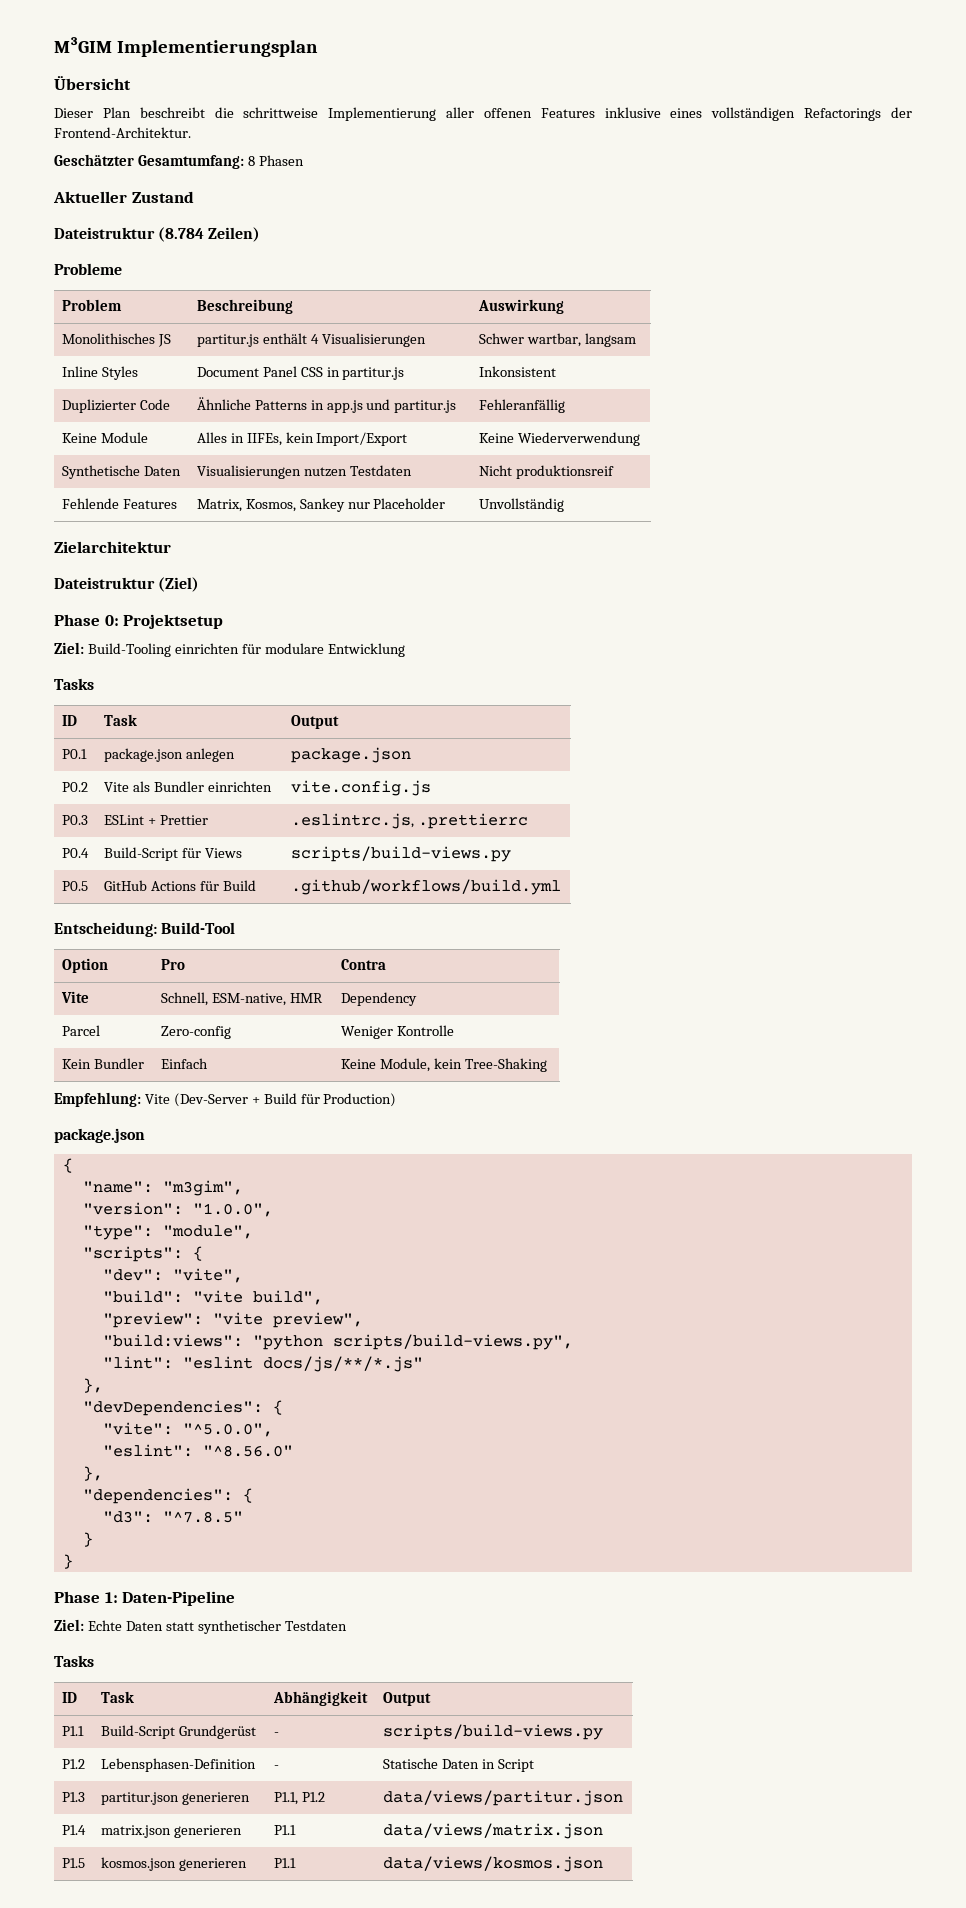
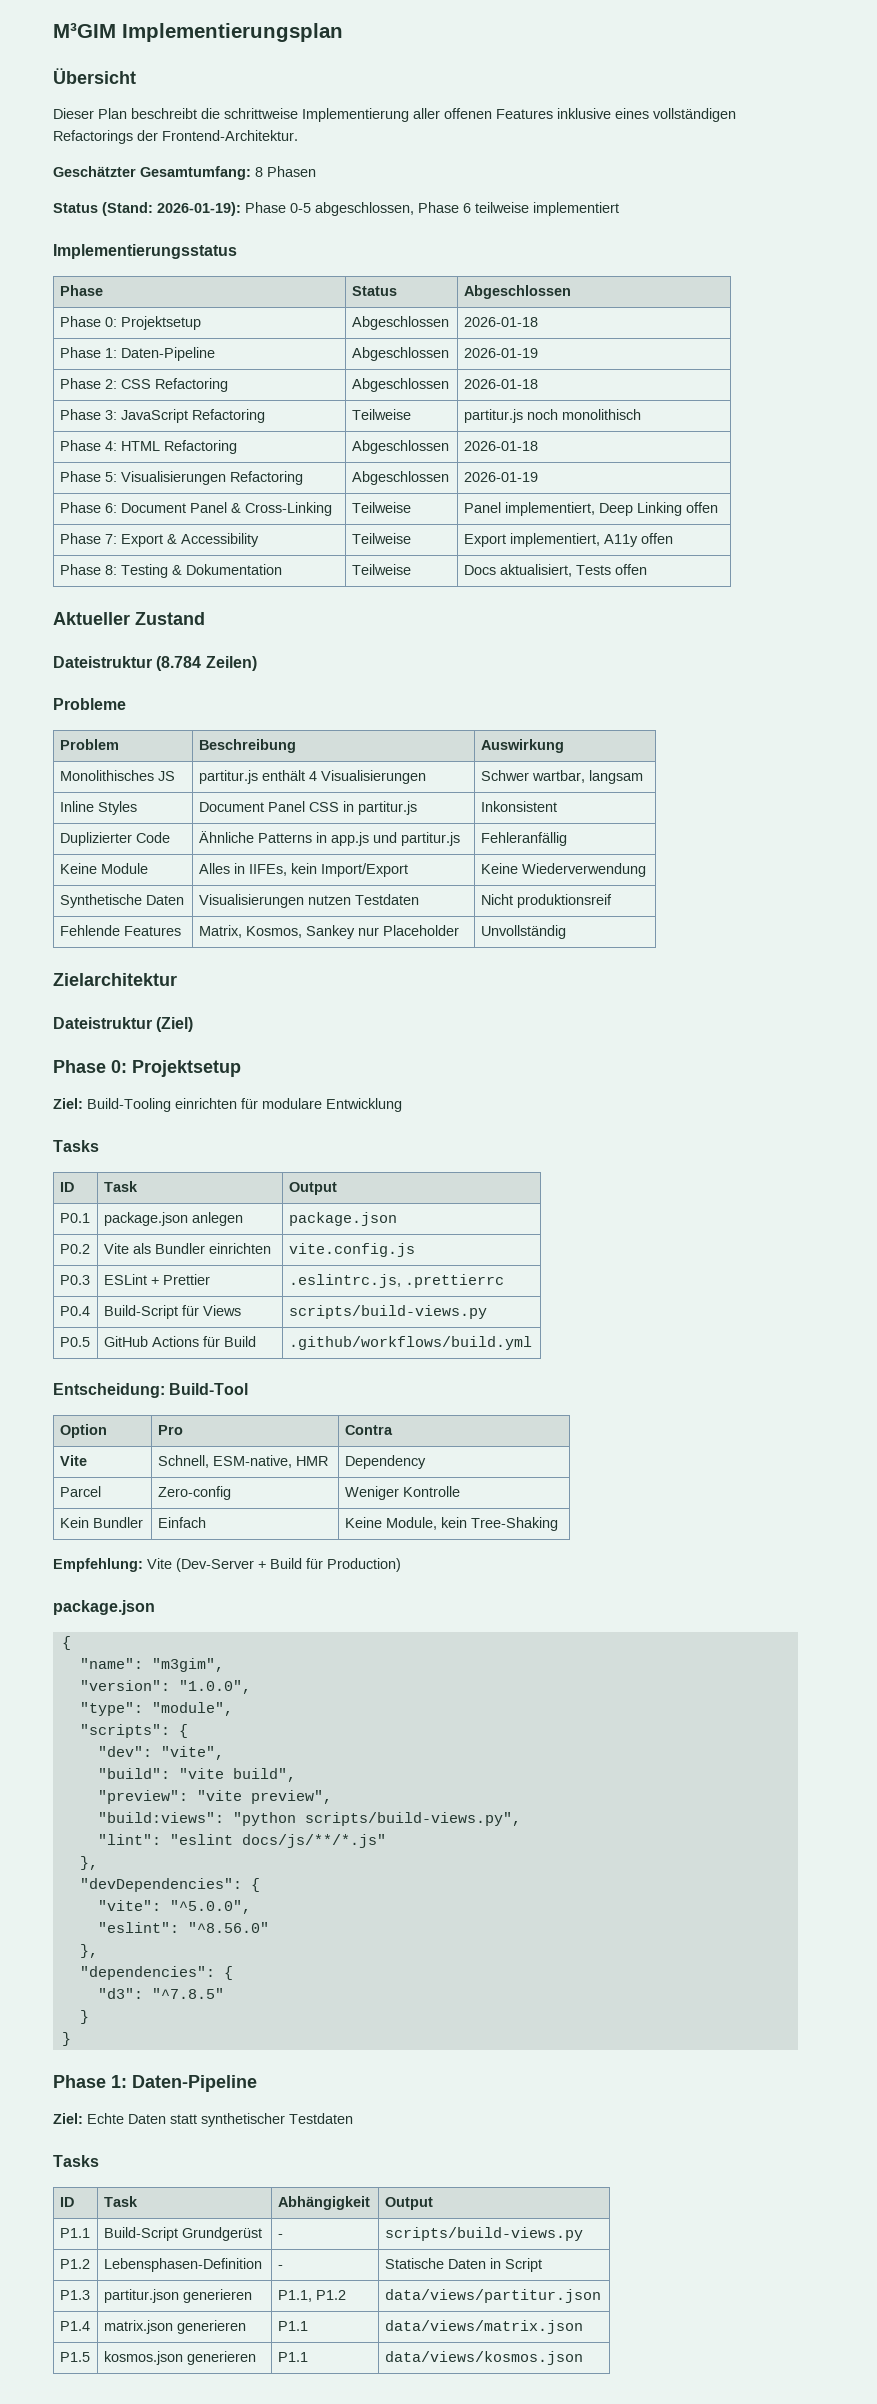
+ Status (Stand: 2026-01-19): Phase 0-5 abgeschlossen, Phase 6 teilweise implementiert
+ Implementierungsstatus
+ Phase | Status | Abgeschlossen
+ Phase 0: Projektsetup | Abgeschlossen | 2026-01-18
+ Phase 1: Daten-Pipeline | Abgeschlossen | 2026-01-19
+ Phase 2: CSS Refactoring | Abgeschlossen | 2026-01-18
+ Phase 3: JavaScript Refactoring | Teilweise | partitur.js noch monolithisch
+ Phase 4: HTML Refactoring | Abgeschlossen | 2026-01-18
+ Phase 5: Visualisierungen Refactoring | Abgeschlossen | 2026-01-19
+ Phase 6: Document Panel & Cross-Linking | Teilweise | Panel implementiert, Deep Linking offen
+ Phase 7: Export & Accessibility | Teilweise | Export implementiert, A11y offen
+ Phase 8: Testing & Dokumentation | Teilweise | Docs aktualisiert, Tests offen

